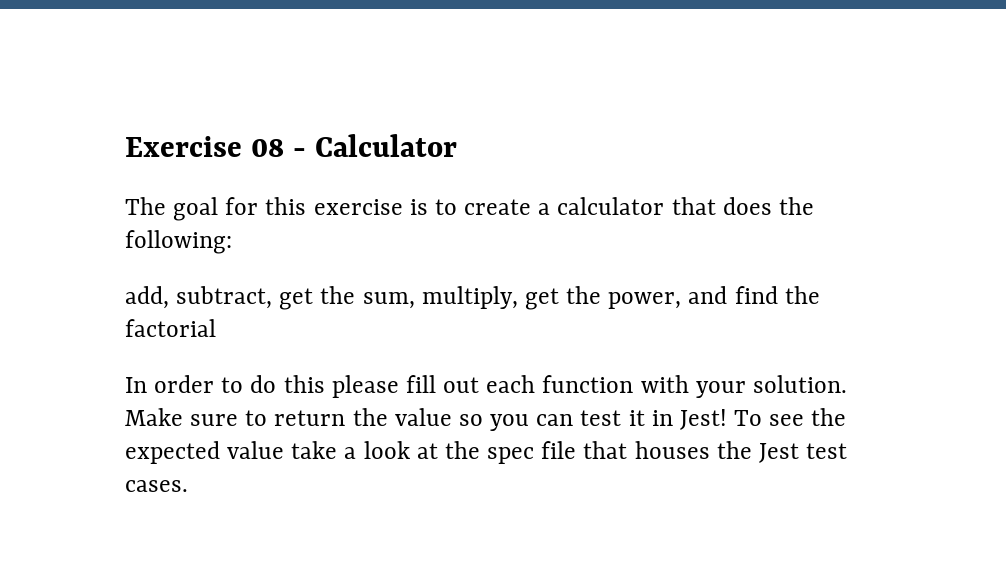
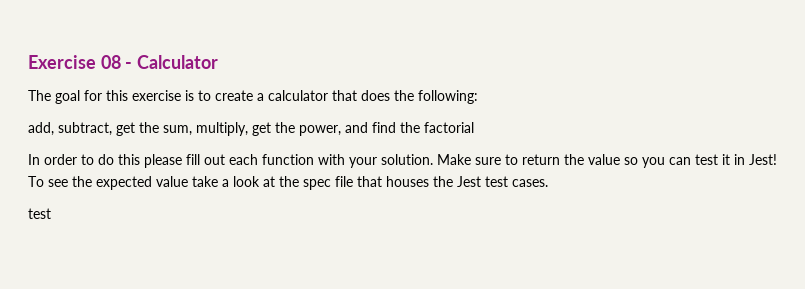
  To see the expected value take a look at the spec file that houses the Jest test cases.
+ test

